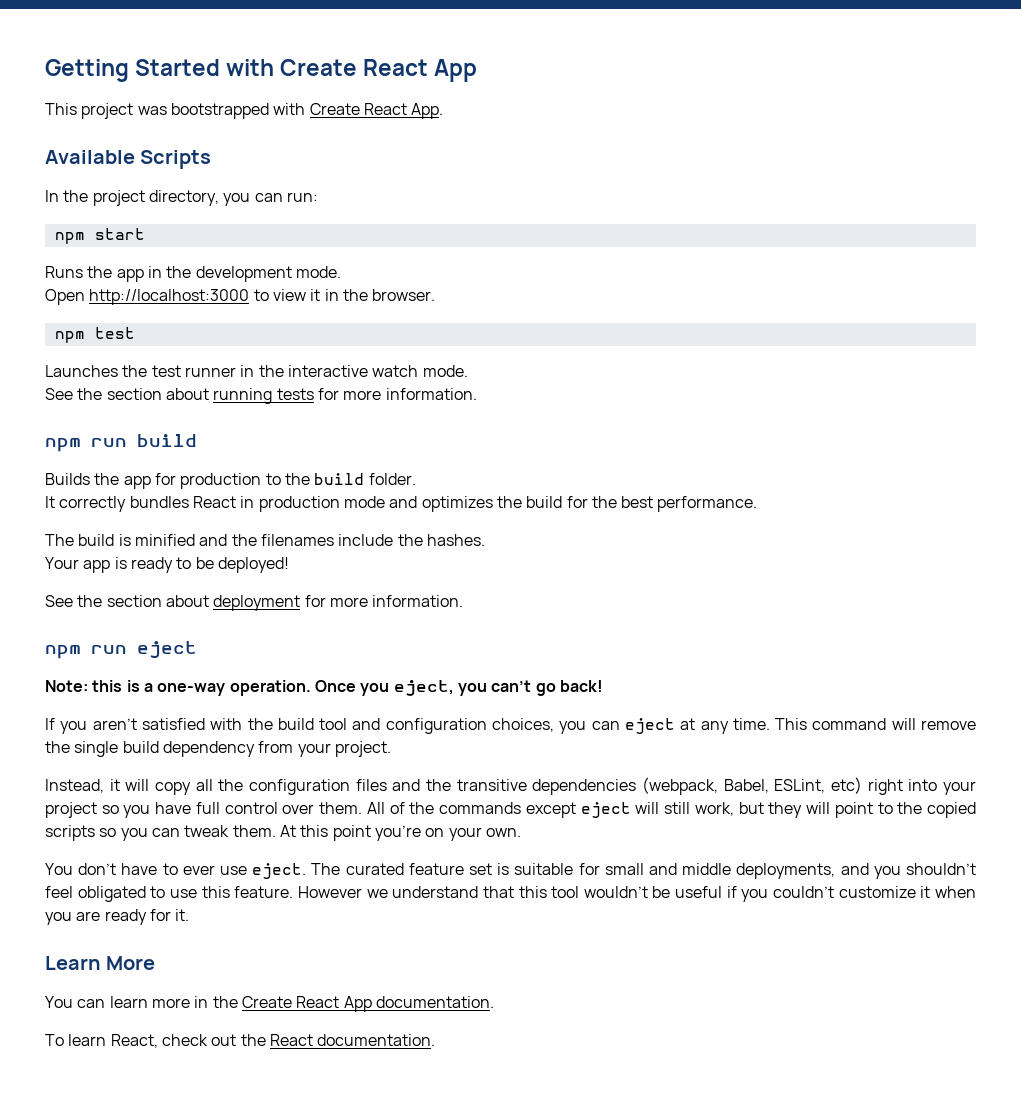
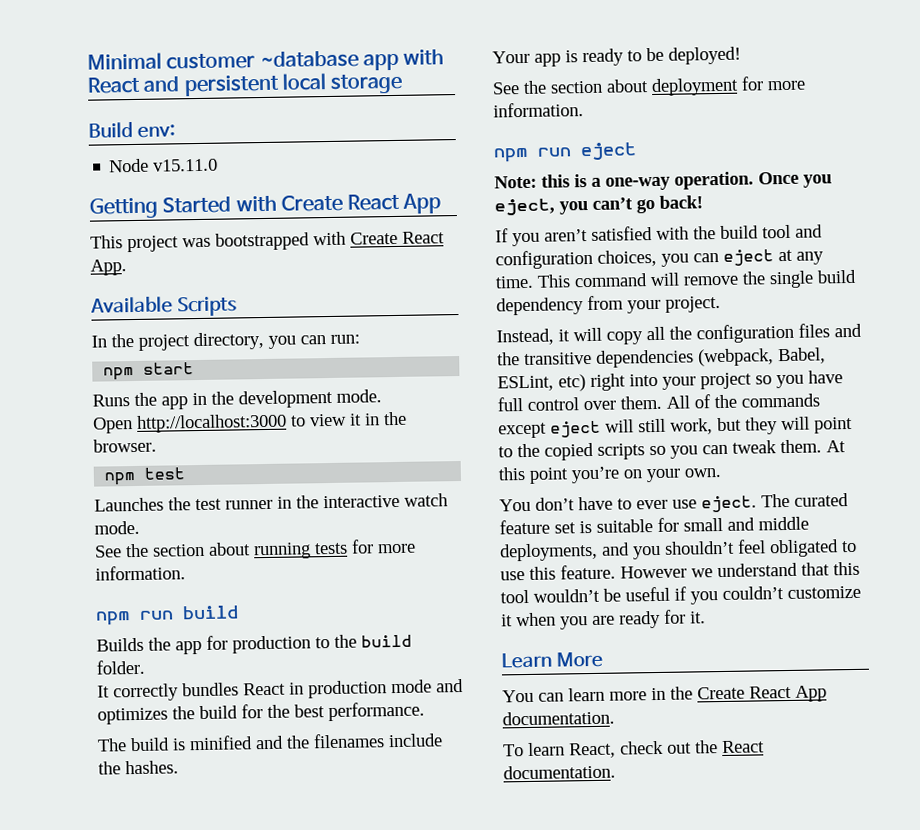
+ Minimal customer ~database app with React and persistent local storage
+ Build env:
+ Node v15.11.0

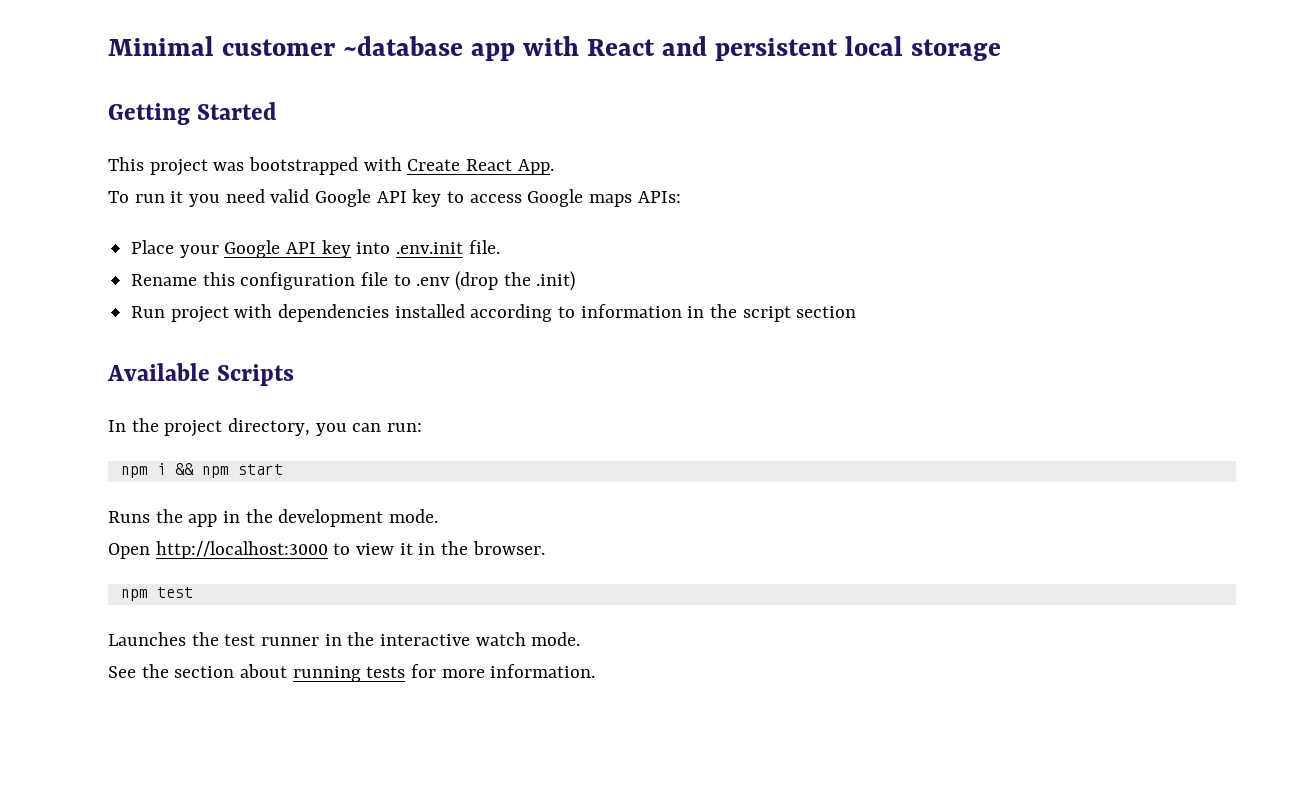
- Build env:
- Node v15.11.0
- Getting Started with Create React App
+ Getting Started
+ To run it you need valid Google API key to access Google maps APIs:
+ Place your Google API key into .env.init file.
+ Rename this configuration file to .env (drop the .init)
+ Run project with dependencies installed according to information in the script section
- npm start
+ npm i && npm start
- npm run build
- Builds the app for production to the build folder.
- It correctly bundles React in production mode and optimizes the build for the best performance.
- The build is minified and the filenames include the hashes.
- Your app is ready to be deployed!
- See the section about deployment for more information.
- npm run eject
- Note: this is a one-way operation. Once you eject, you can’t go back!
- If you aren’t satisfied with the build tool and configuration choices, you can eject at any time. This command will remove the single build dependency from your project.
- Instead, it will copy all the configuration files and the transitive dependencies (webpack, Babel, ESLint, etc) right into your project so you have full control over them. All of the commands except eject will still work, but they will point to the copied scripts so you can tweak them. At this point you’re on your own.
- You don’t have to ever use eject. The curated feature set is suitable for small and middle deployments, and you shouldn’t feel obligated to use this feature. However we understand that this tool wouldn’t be useful if you couldn’t customize it when you are ready for it.
- Learn More
- You can learn more in the Create React App documentation.
- To learn React, check out the React documentation.

